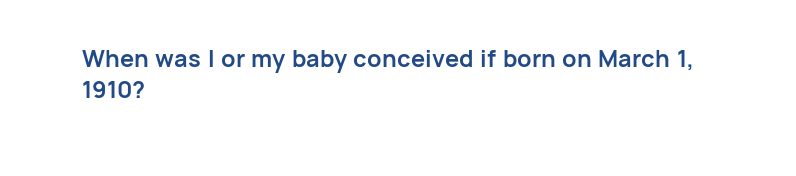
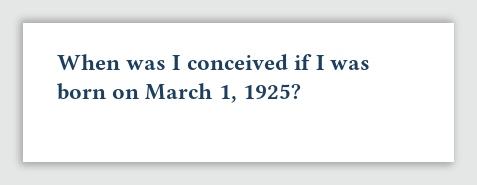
- When was I or my baby conceived if born on March 1, 1910?
+ When was I conceived if I was born on March 1, 1925?

